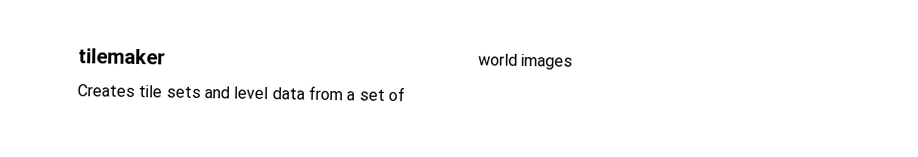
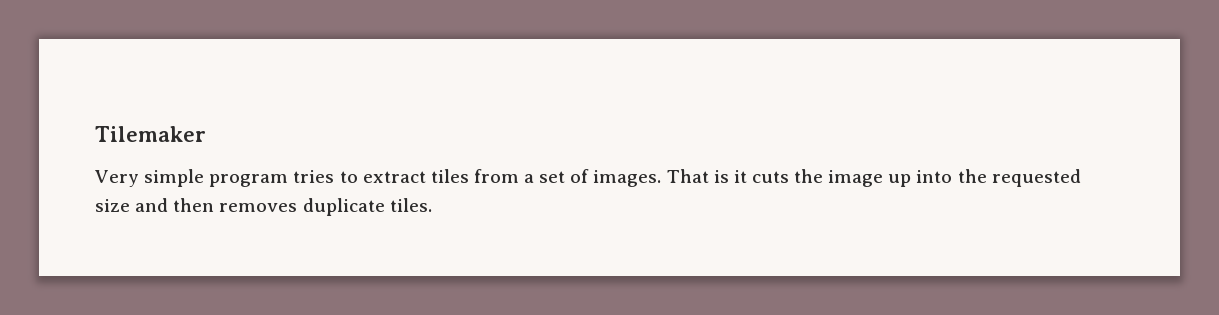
- tilemaker
- Creates tile sets and level data from a set of world images
+ Tilemaker
+ Very simple program tries to extract tiles from a set of images. That is it cuts the image up into the requested size and then removes duplicate tiles.

